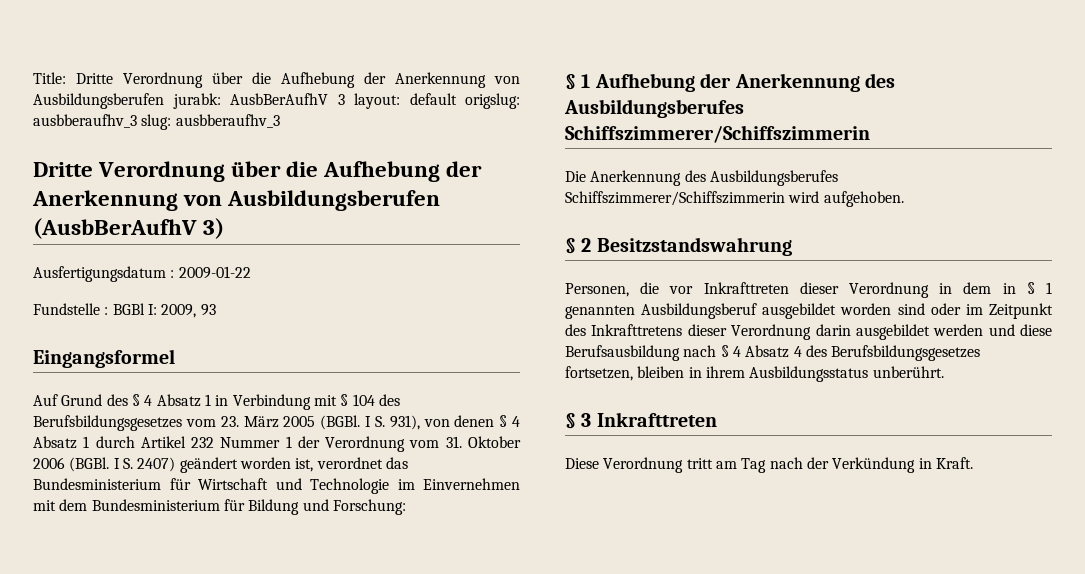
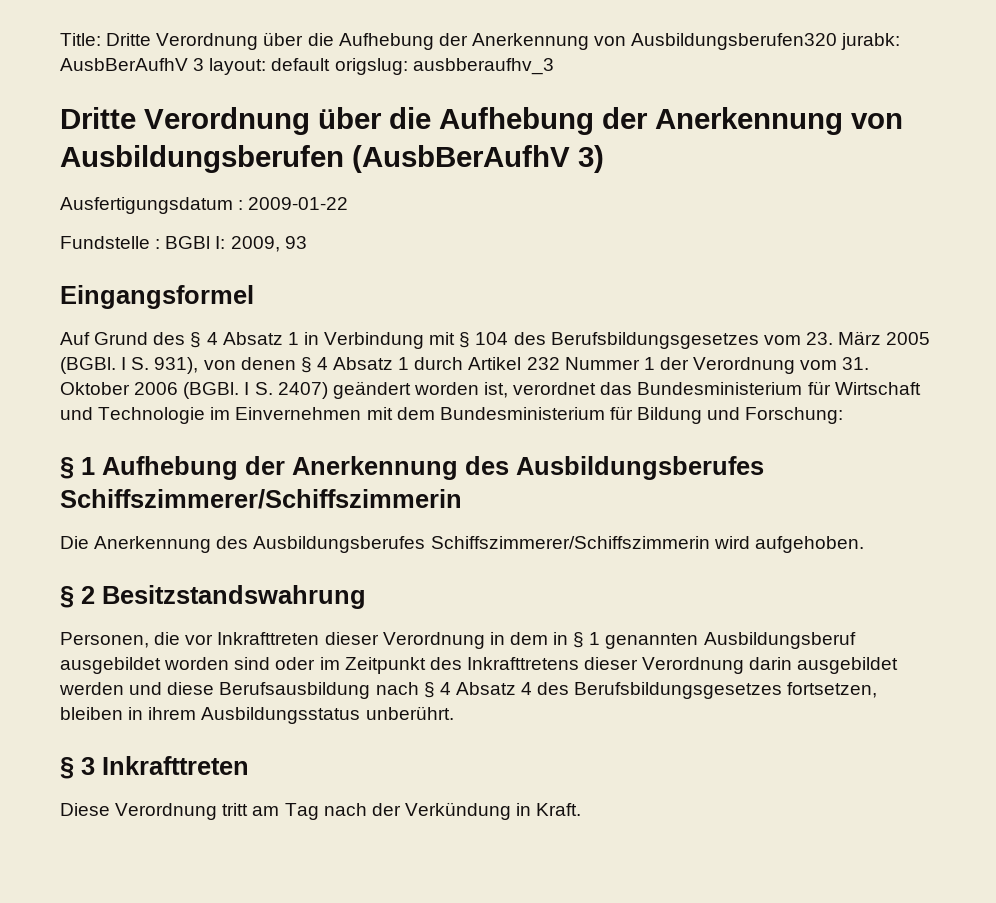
- Title: Dritte Verordnung über die Aufhebung der Anerkennung von Ausbildungsberufen jurabk: AusbBerAufhV 3 layout: default origslug: ausbberaufhv_3 slug: ausbberaufhv_3
+ Title: Dritte Verordnung über die Aufhebung der Anerkennung von Ausbildungsberufen320 jurabk: AusbBerAufhV 3 layout: default origslug: ausbberaufhv_3

